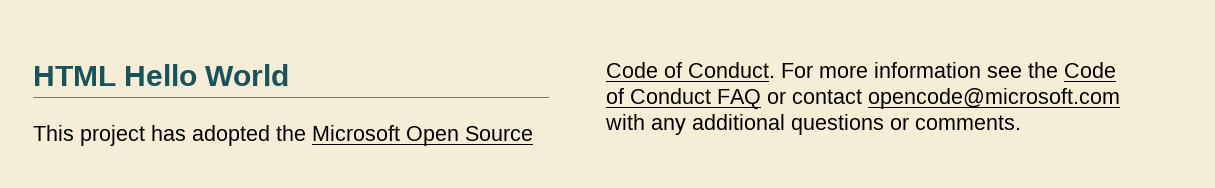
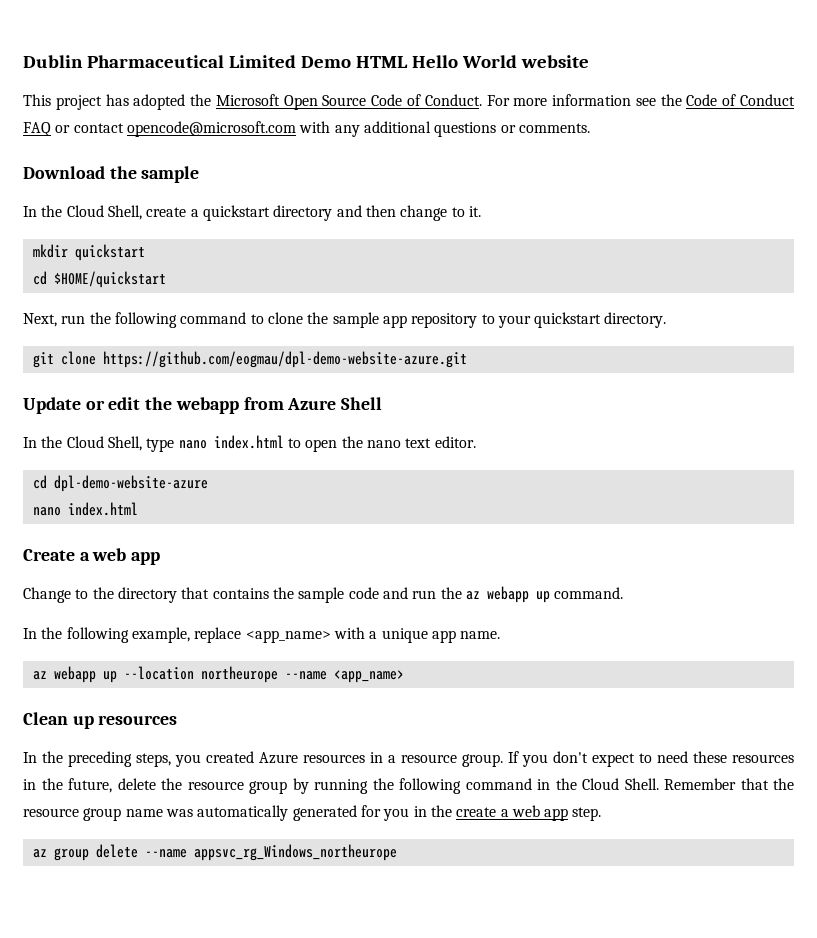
- HTML Hello World
+ Dublin Pharmaceutical Limited Demo HTML Hello World website
+ Download the sample
+ In the Cloud Shell, create a quickstart directory and then change to it.
+ mkdir quickstart
+ cd $HOME/quickstart
+ Next, run the following command to clone the sample app repository to your quickstart directory.
+ git clone https://github.com/eogmau/dpl-demo-website-azure.git
+ Update or edit the webapp from Azure Shell
+ In the Cloud Shell, type nano index.html to open the nano text editor.
+ cd dpl-demo-website-azure
+ nano index.html
+ Create a web app
+ Change to the directory that contains the sample code and run the az webapp up command.
+ In the following example, replace <app_name> with a unique app name.
+ az webapp up --location northeurope --name <app_name>
+ Clean up resources
+ In the preceding steps, you created Azure resources in a resource group. If you don't expect to need these resources in the future, delete the resource group by running the following command in the Cloud Shell. Remember that the resource group name was automatically generated for you in the create a web app step.
+ az group delete --name appsvc_rg_Windows_northeurope

